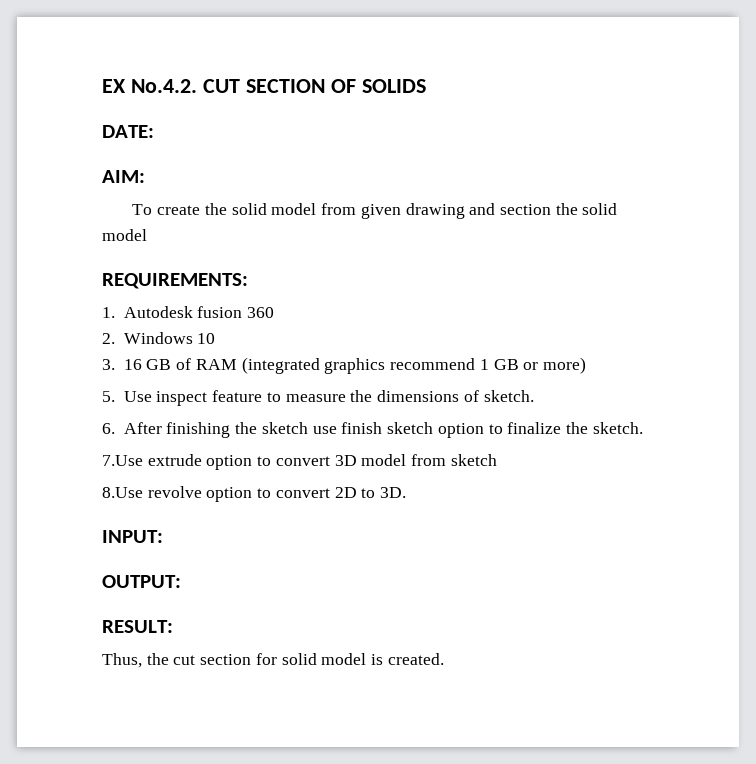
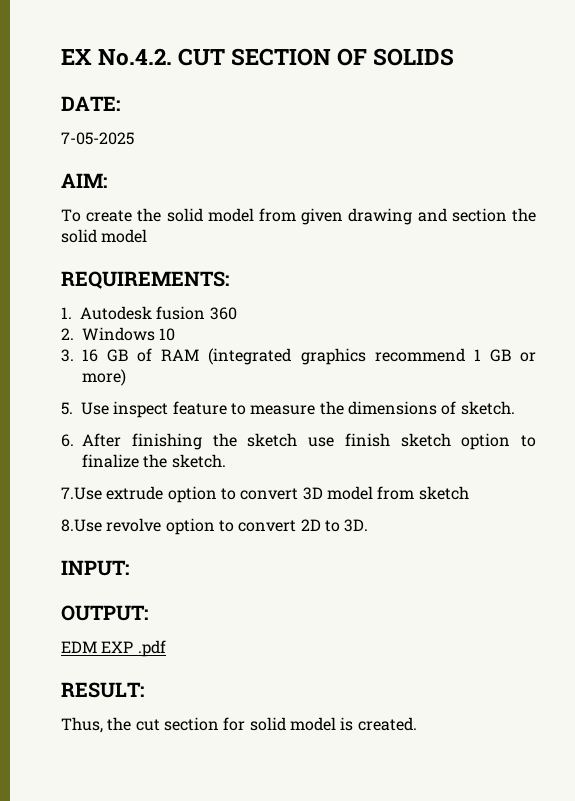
+ 7-05-2025
+ EDM EXP .pdf

